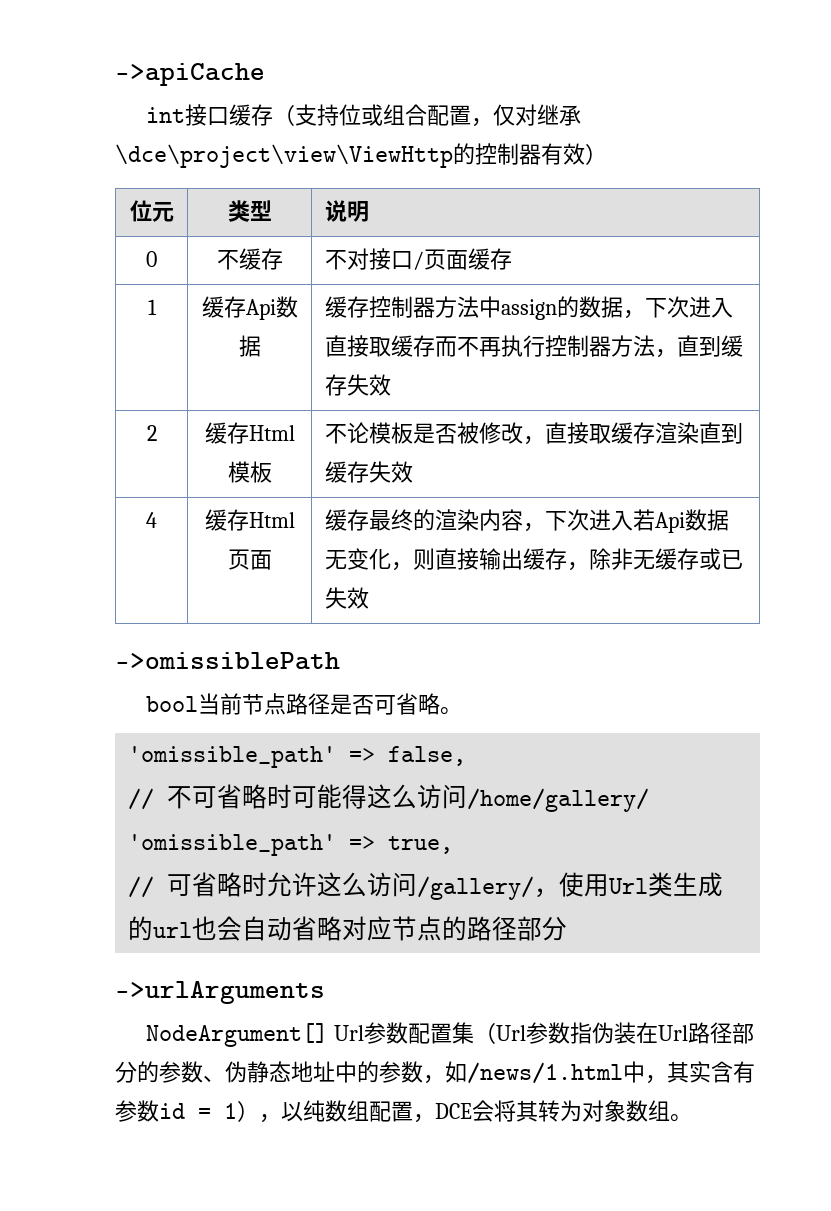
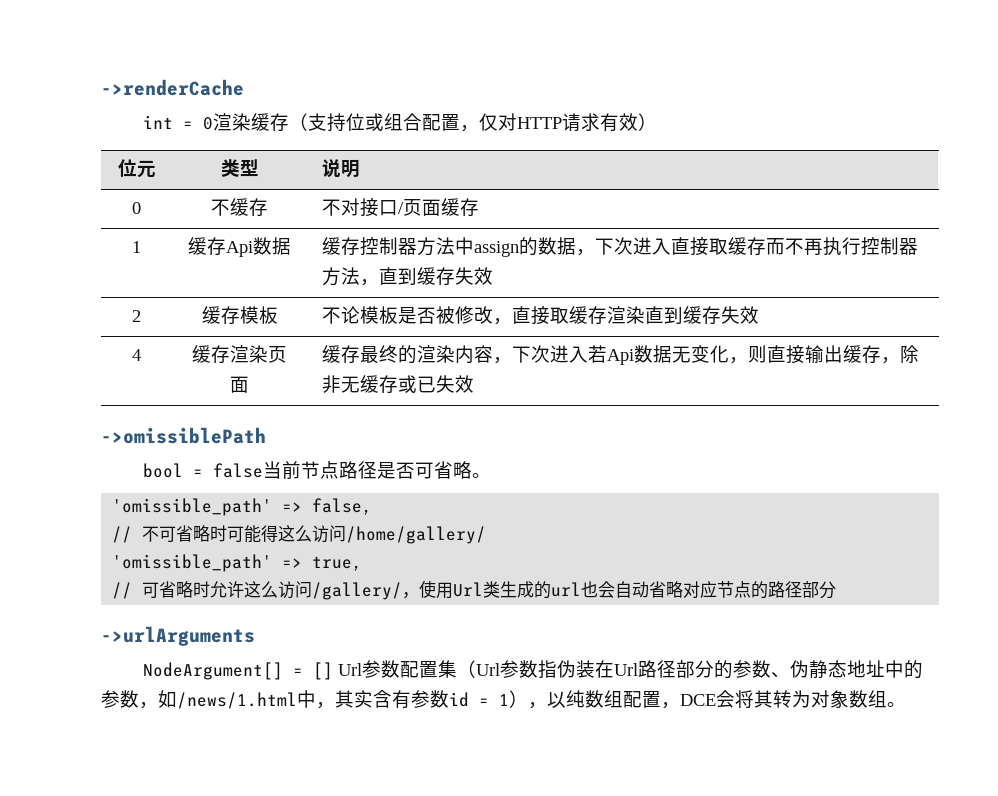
- ->apiCache
+ ->renderCache
- int接口缓存（支持位或组合配置，仅对继承\dce\project\view\ViewHttp的控制器有效）
+ int = 0渲染缓存（支持位或组合配置，仅对HTTP请求有效）
- 2 | 缓存Html模板 | 不论模板是否被修改，直接取缓存渲染直到缓存失效
+ 2 | 缓存模板 | 不论模板是否被修改，直接取缓存渲染直到缓存失效
- 4 | 缓存Html页面 | 缓存最终的渲染内容，下次进入若Api数据无变化，则直接输出缓存，除非无缓存或已失效
+ 4 | 缓存渲染页面 | 缓存最终的渲染内容，下次进入若Api数据无变化，则直接输出缓存，除非无缓存或已失效
- bool当前节点路径是否可省略。
+ bool = false当前节点路径是否可省略。
- NodeArgument[] Url参数配置集（Url参数指伪装在Url路径部分的参数、伪静态地址中的参数，如/news/1.html中，其实含有参数id = 1），以纯数组配置，DCE会将其转为对象数组。
+ NodeArgument[] = [] Url参数配置集（Url参数指伪装在Url路径部分的参数、伪静态地址中的参数，如/news/1.html中，其实含有参数id = 1），以纯数组配置，DCE会将其转为对象数组。

